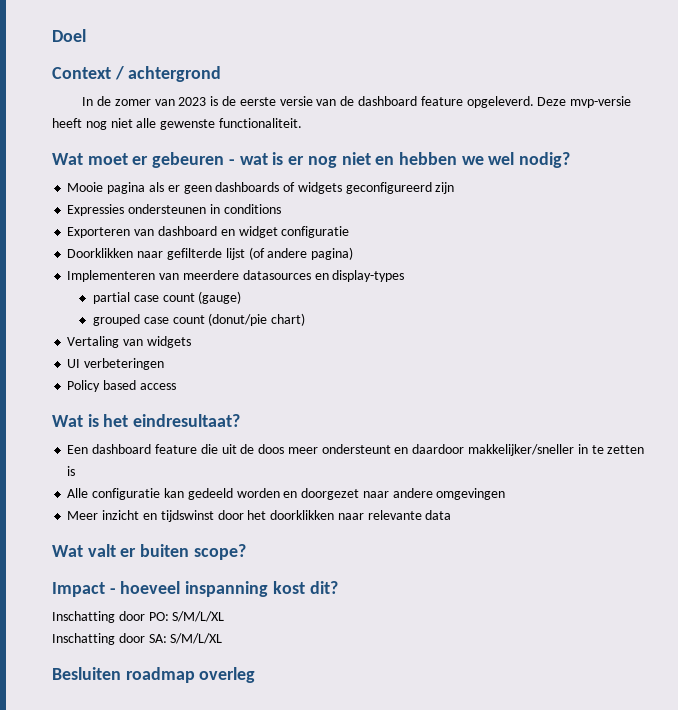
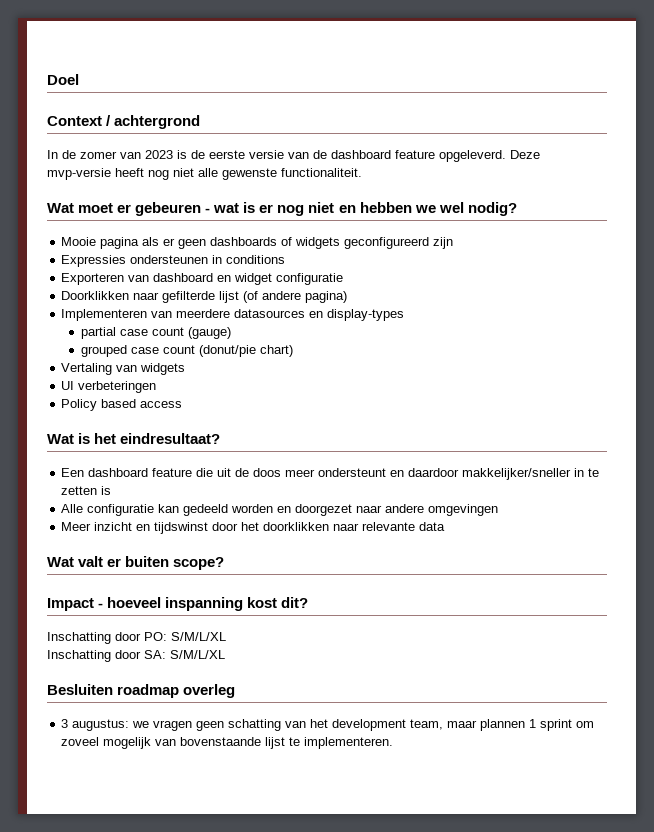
+ 3 augustus: we vragen geen schatting van het development team, maar plannen 1 sprint om zoveel mogelijk van bovenstaande lijst te implementeren.

